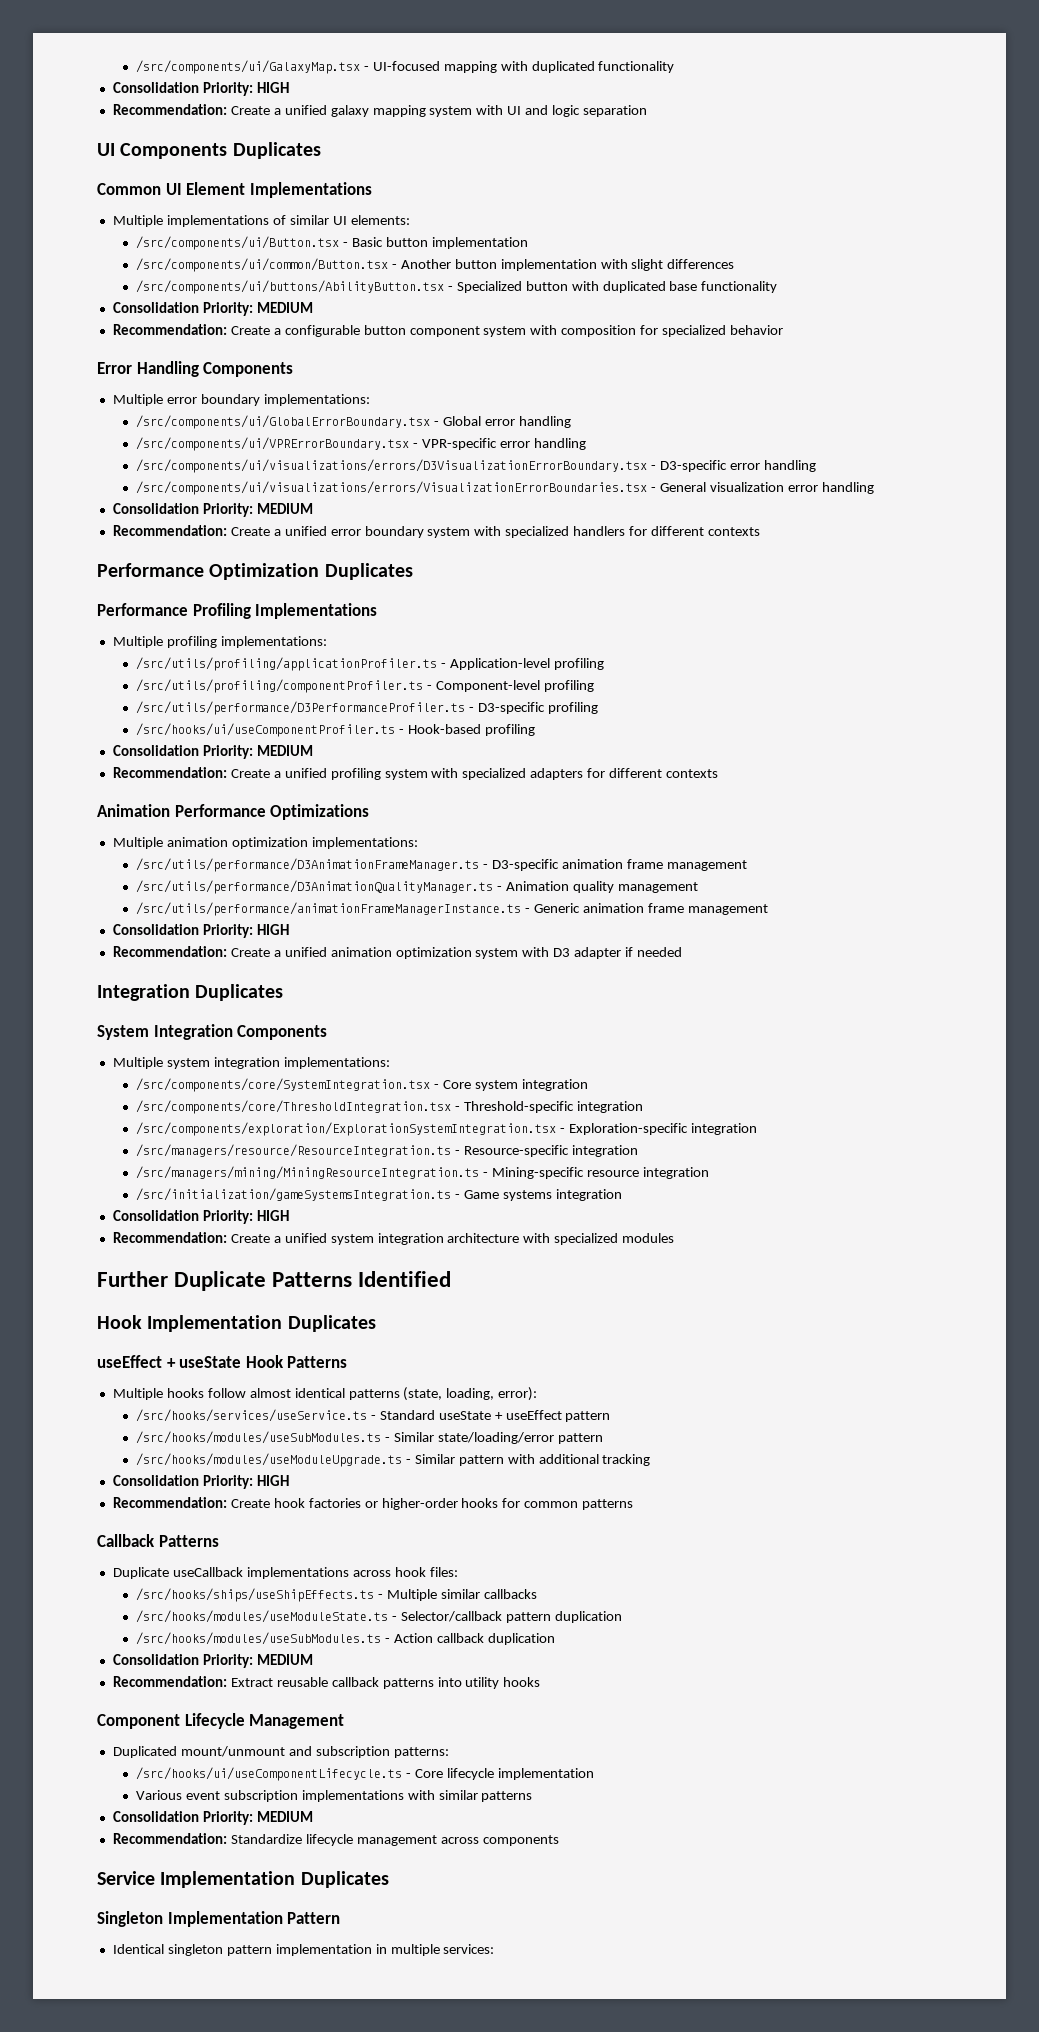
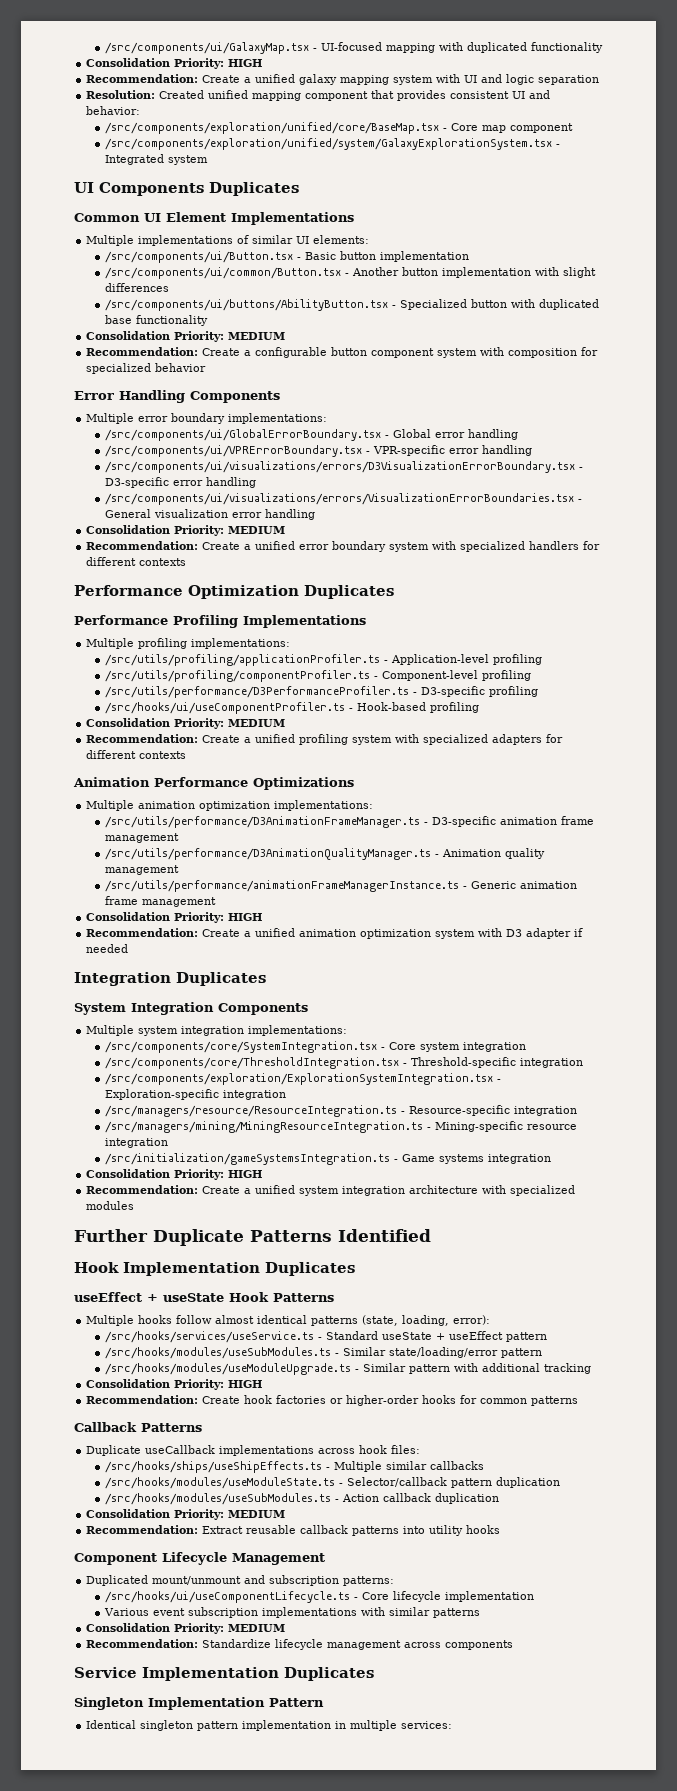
+ Resolution: Created unified mapping component that provides consistent UI and behavior:
+ /src/components/exploration/unified/core/BaseMap.tsx - Core map component
+ /src/components/exploration/unified/system/GalaxyExplorationSystem.tsx - Integrated system

